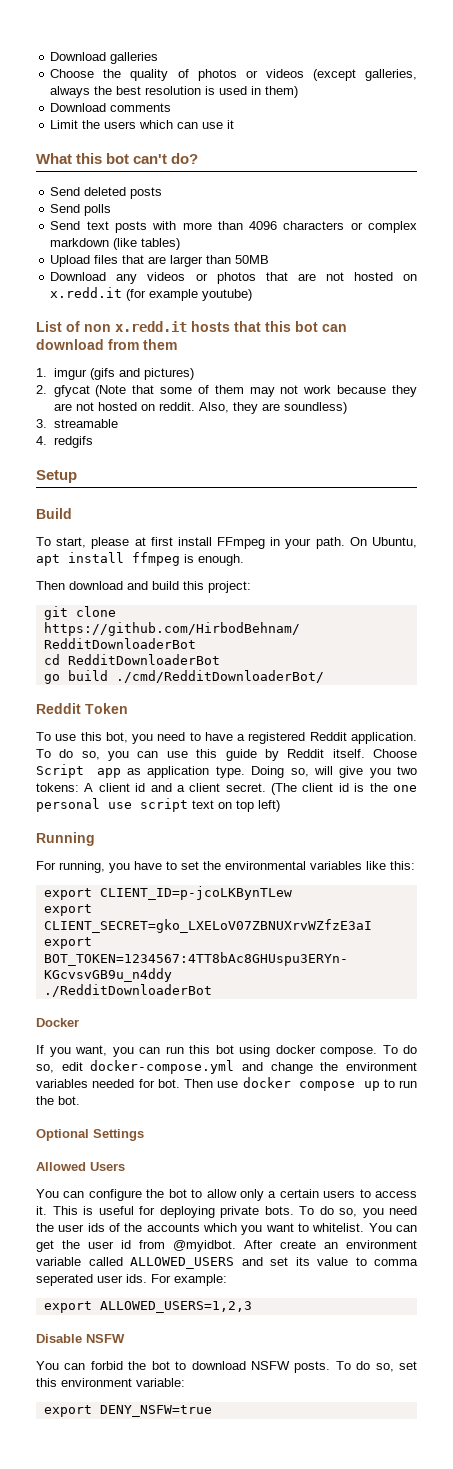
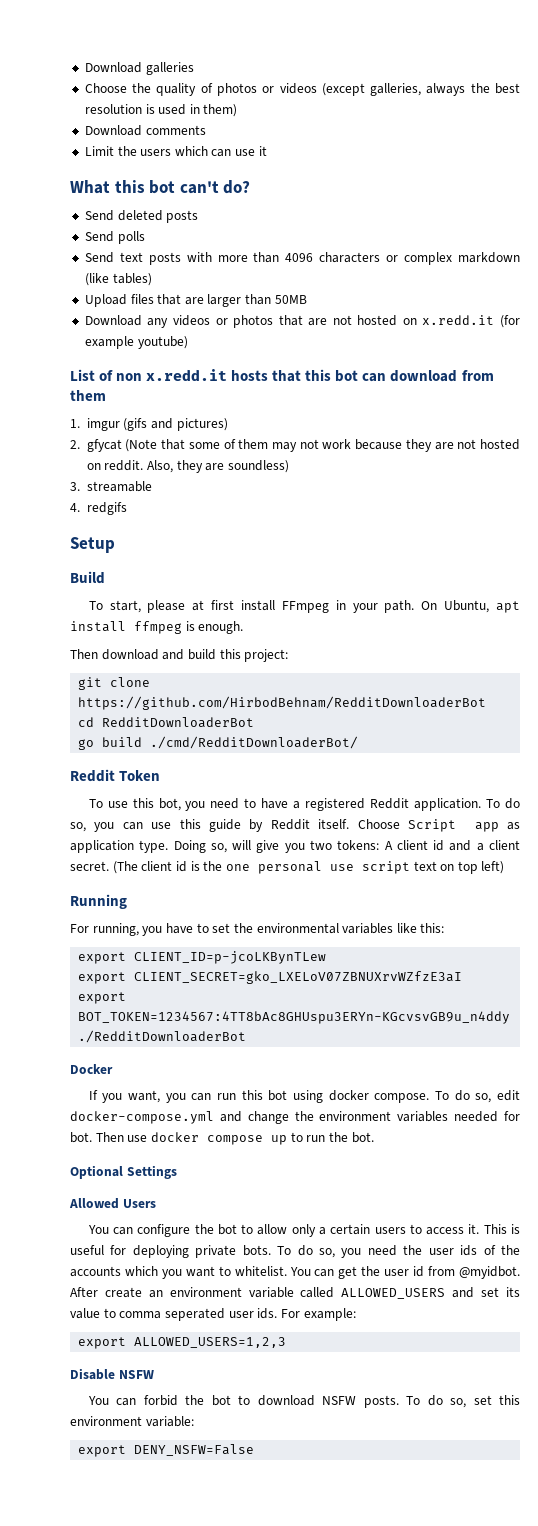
- export DENY_NSFW=true
+ export DENY_NSFW=False

